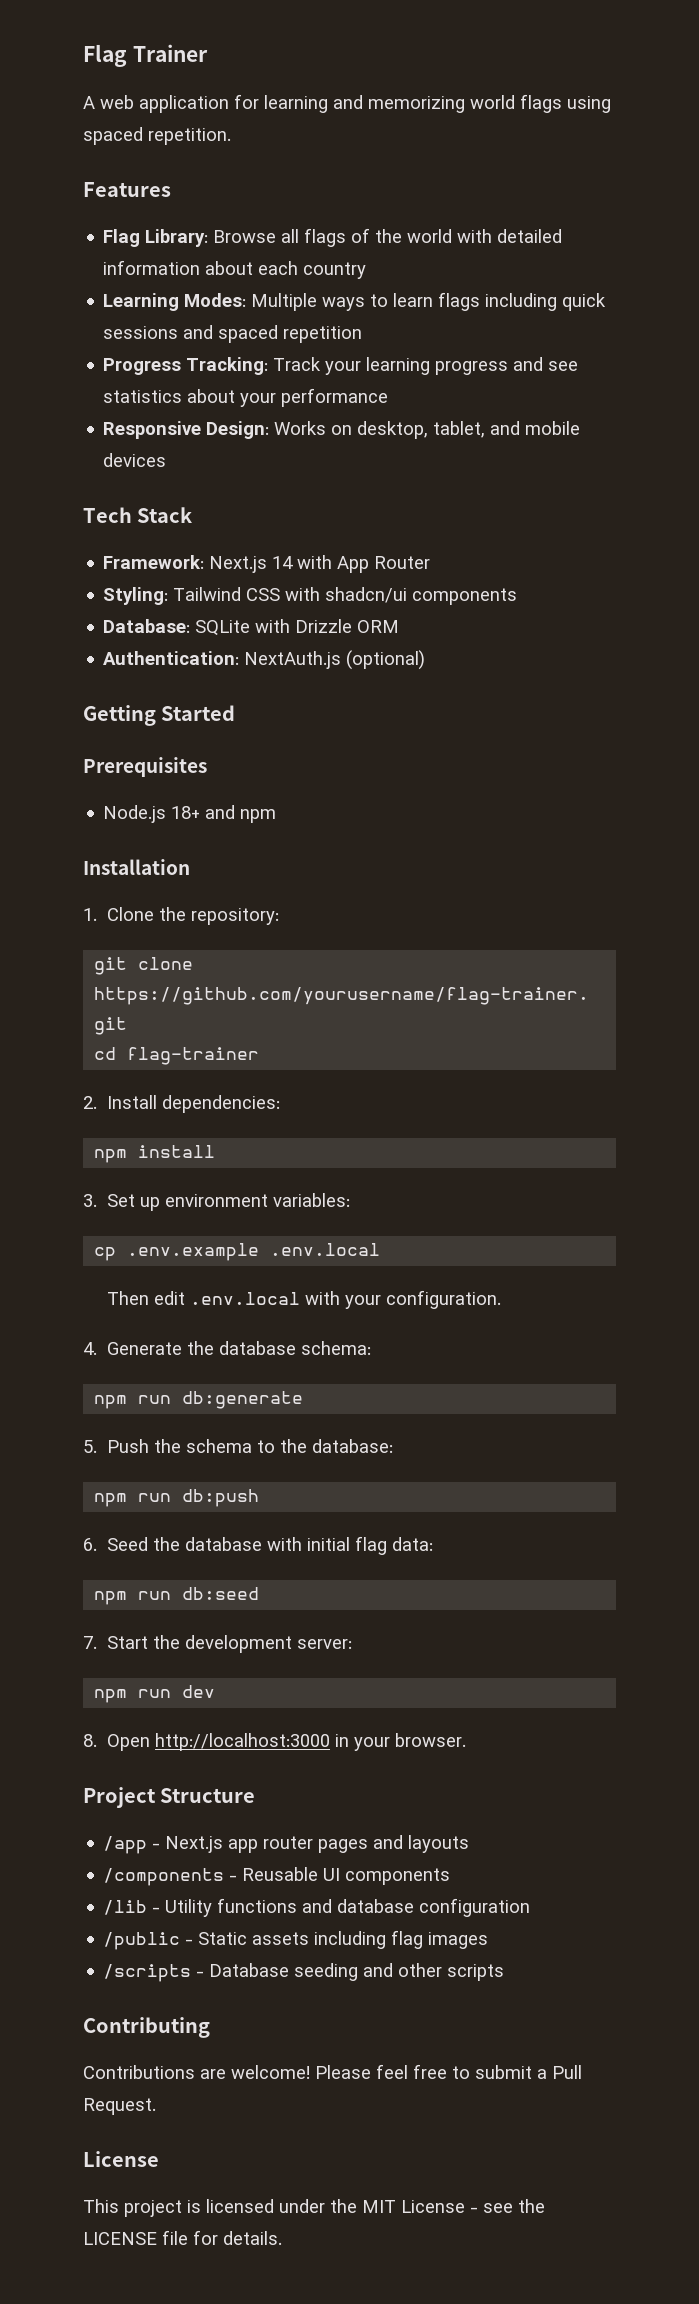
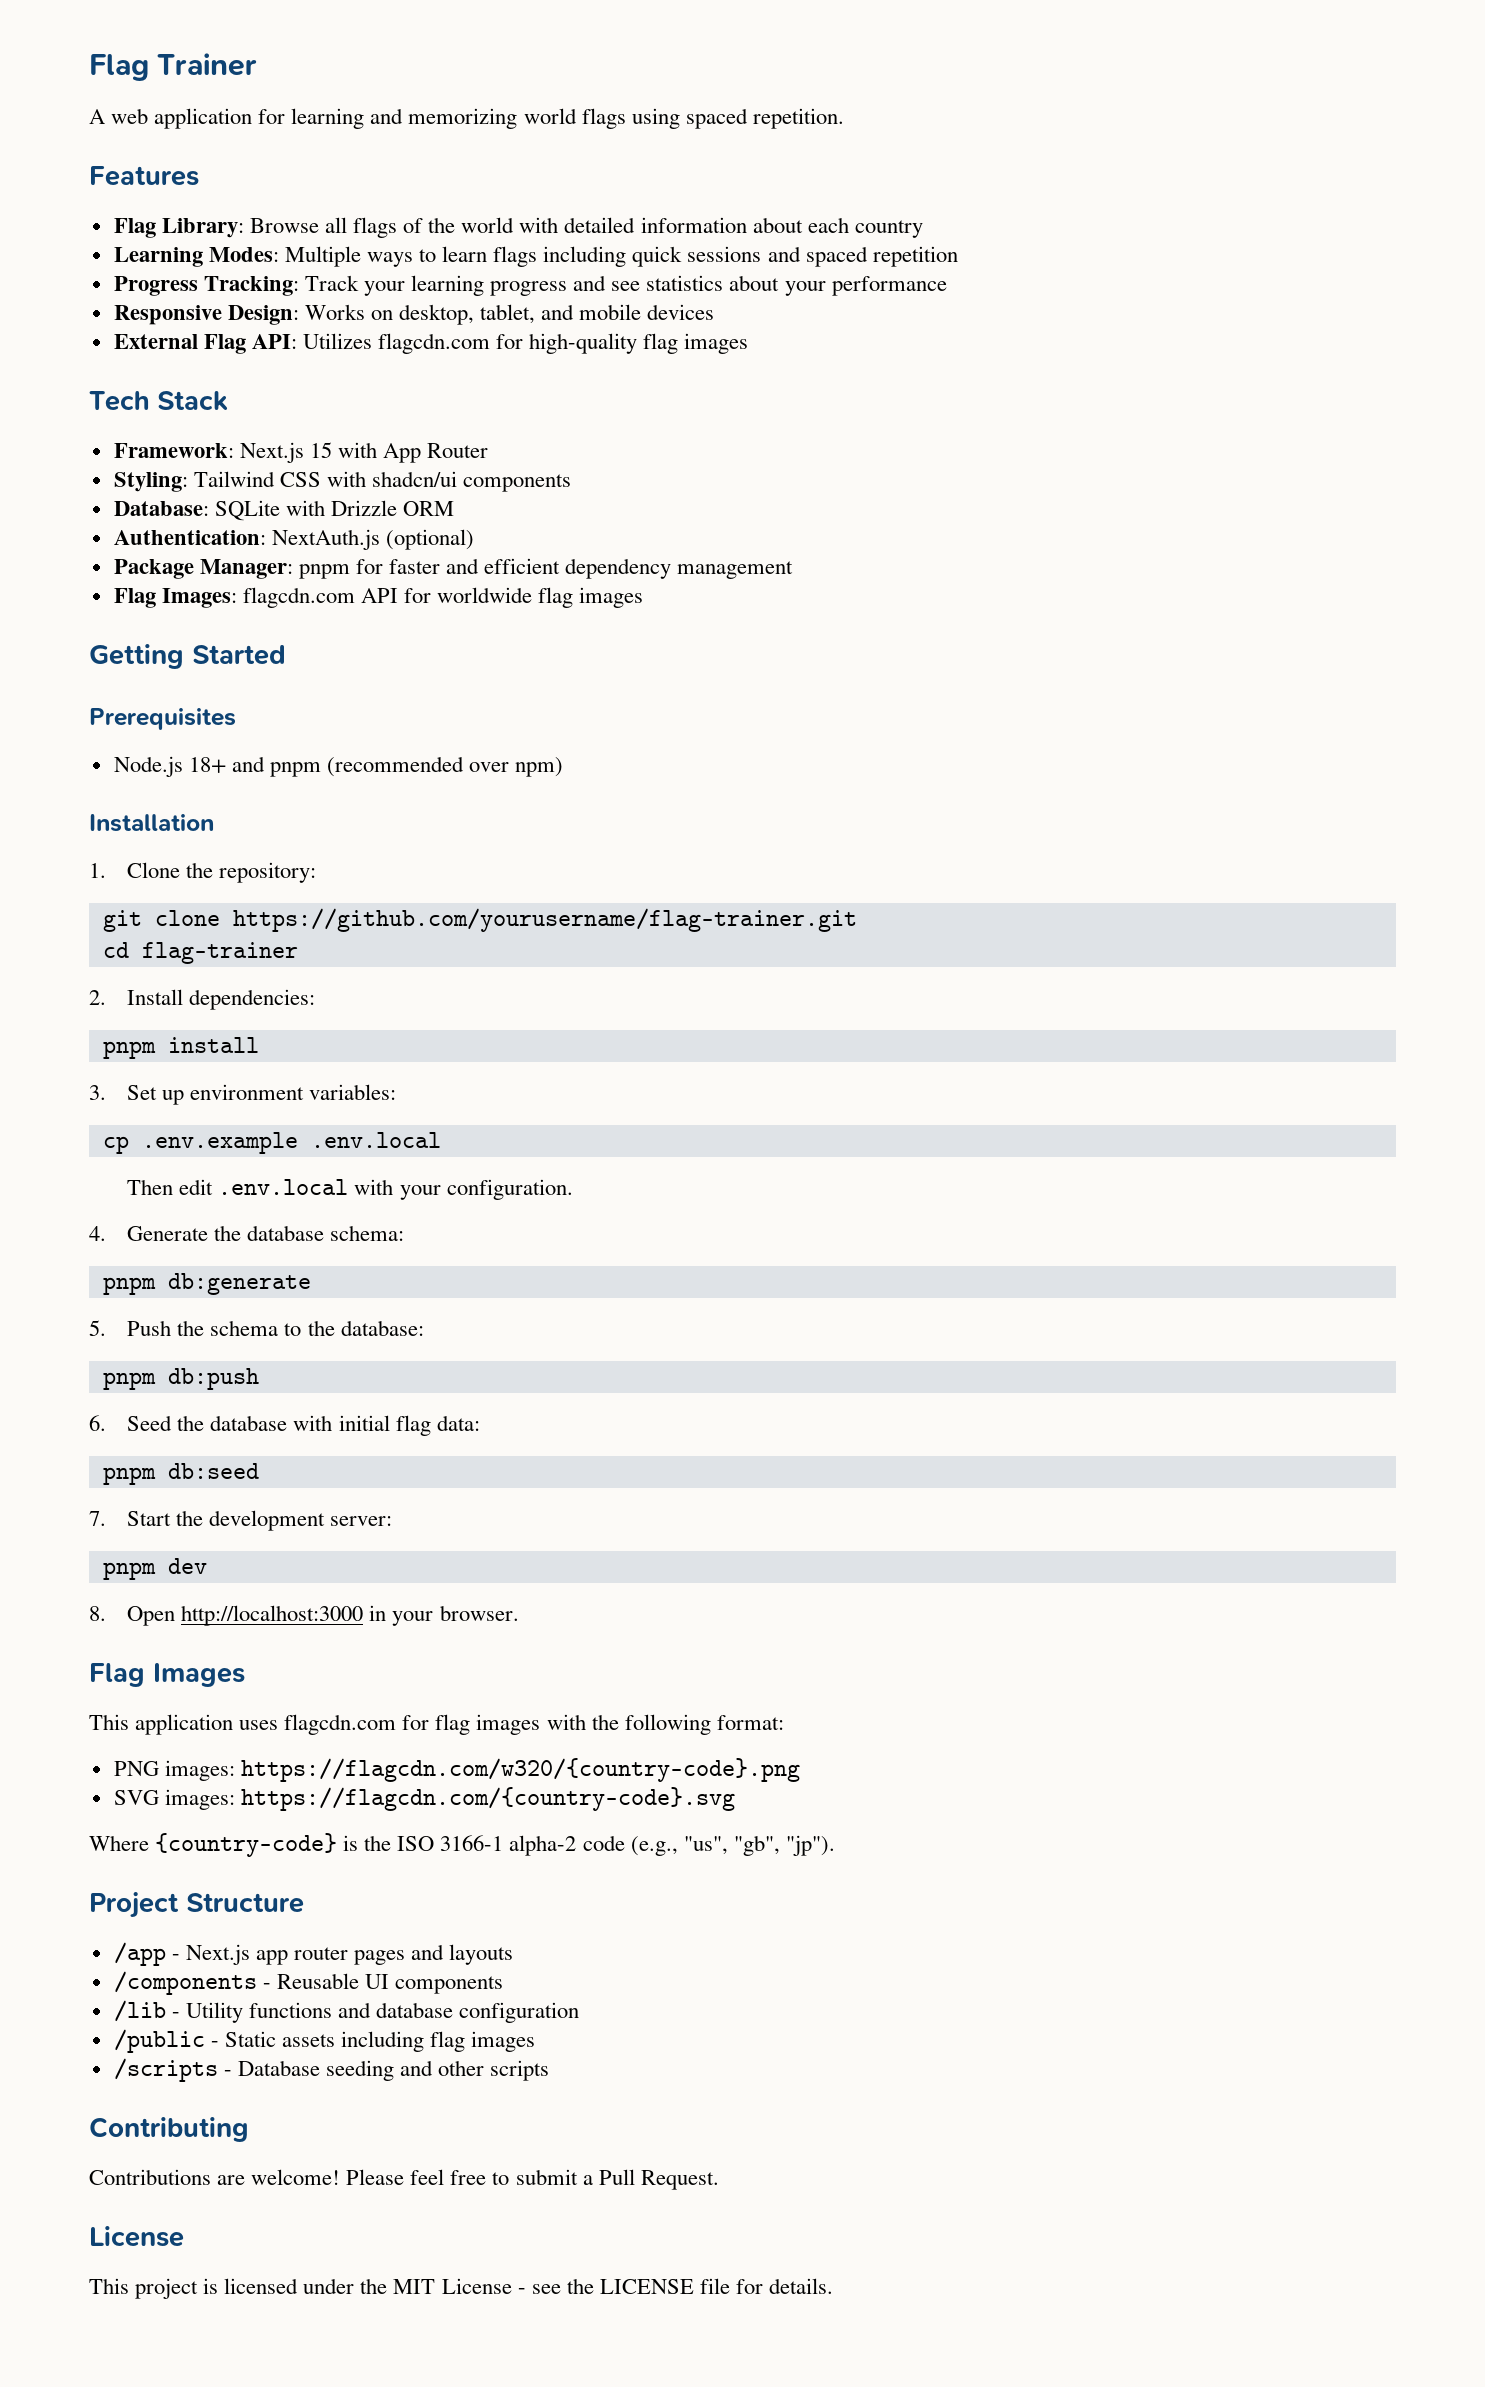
+ External Flag API: Utilizes flagcdn.com for high-quality flag images
- Framework: Next.js 14 with App Router
+ Framework: Next.js 15 with App Router
+ Package Manager: pnpm for faster and efficient dependency management
+ Flag Images: flagcdn.com API for worldwide flag images
- Node.js 18+ and npm
+ Node.js 18+ and pnpm (recommended over npm)
- npm install
+ pnpm install
- npm run db:generate
+ pnpm db:generate
- npm run db:push
+ pnpm db:push
- npm run db:seed
+ pnpm db:seed
- npm run dev
+ pnpm dev
+ Flag Images
+ This application uses flagcdn.com for flag images with the following format:
+ PNG images: https://flagcdn.com/w320/{country-code}.png
+ SVG images: https://flagcdn.com/{country-code}.svg
+ Where {country-code} is the ISO 3166-1 alpha-2 code (e.g., "us", "gb", "jp").

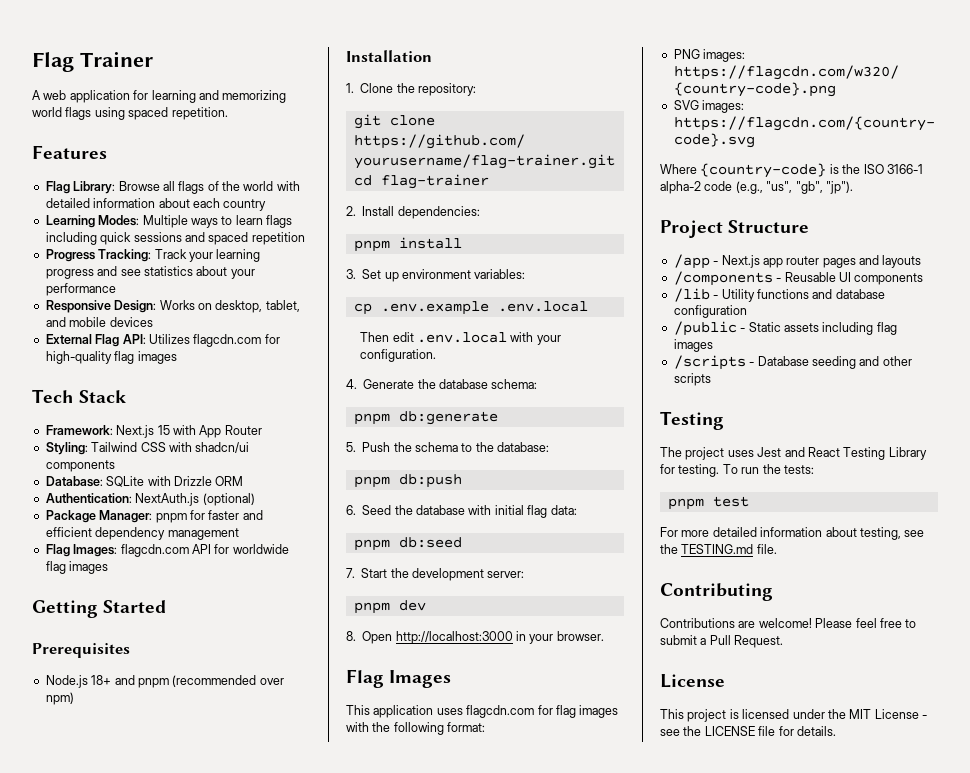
  /scripts - Database seeding and other scripts
+ Testing
+ The project uses Jest and React Testing Library for testing. To run the tests:
+ pnpm test
+ For more detailed information about testing, see the TESTING.md file.

